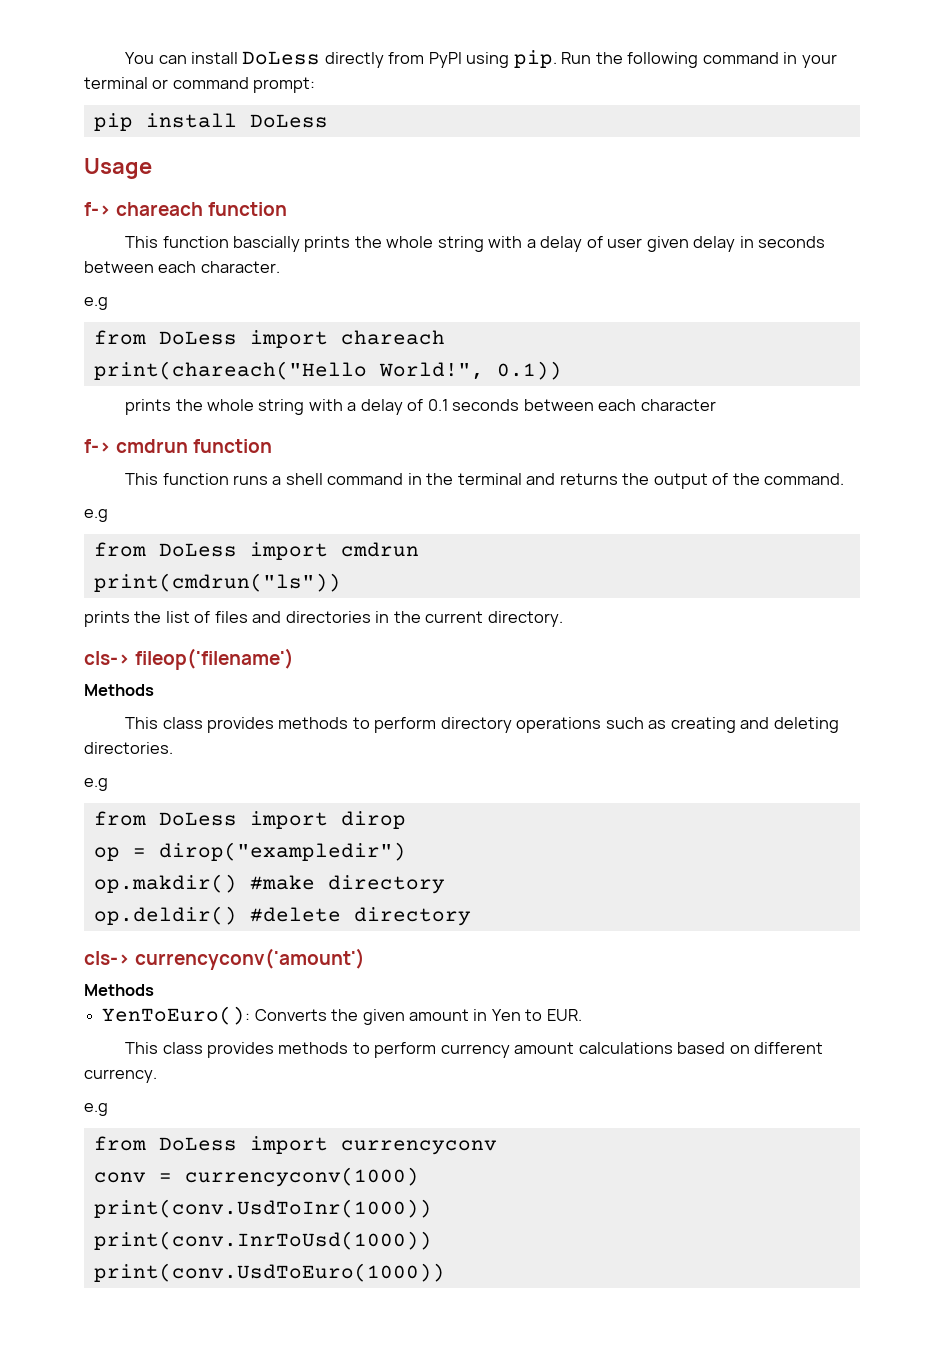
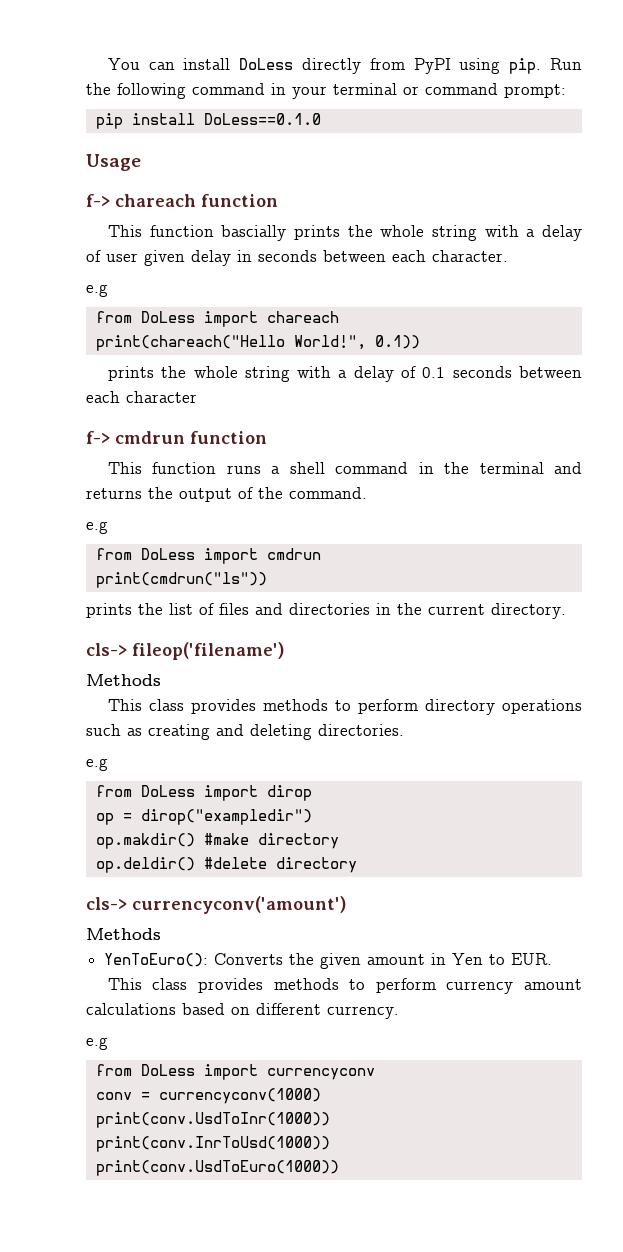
- pip install DoLess
+ pip install DoLess==0.1.0

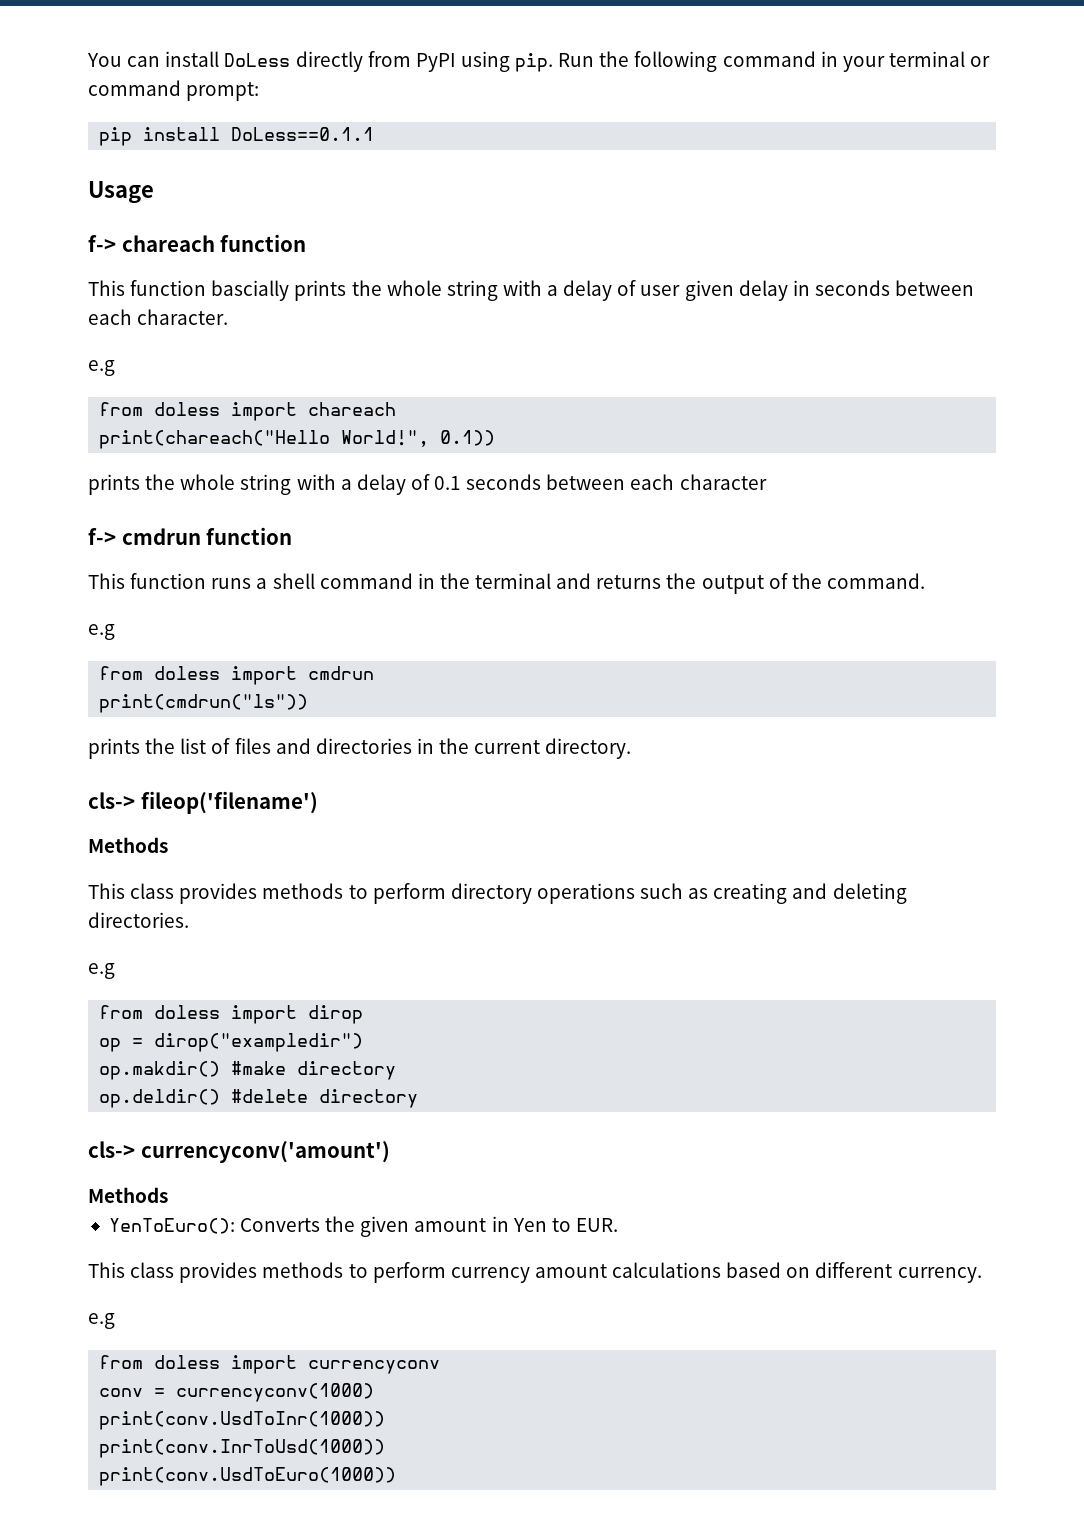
- pip install DoLess==0.1.0
+ pip install DoLess==0.1.1
- from DoLess import chareach
+ from doless import chareach
- from DoLess import cmdrun
+ from doless import cmdrun
- from DoLess import dirop
+ from doless import dirop
- from DoLess import currencyconv
+ from doless import currencyconv

